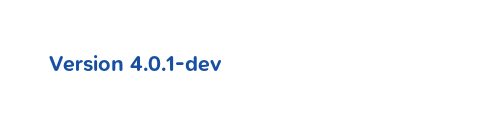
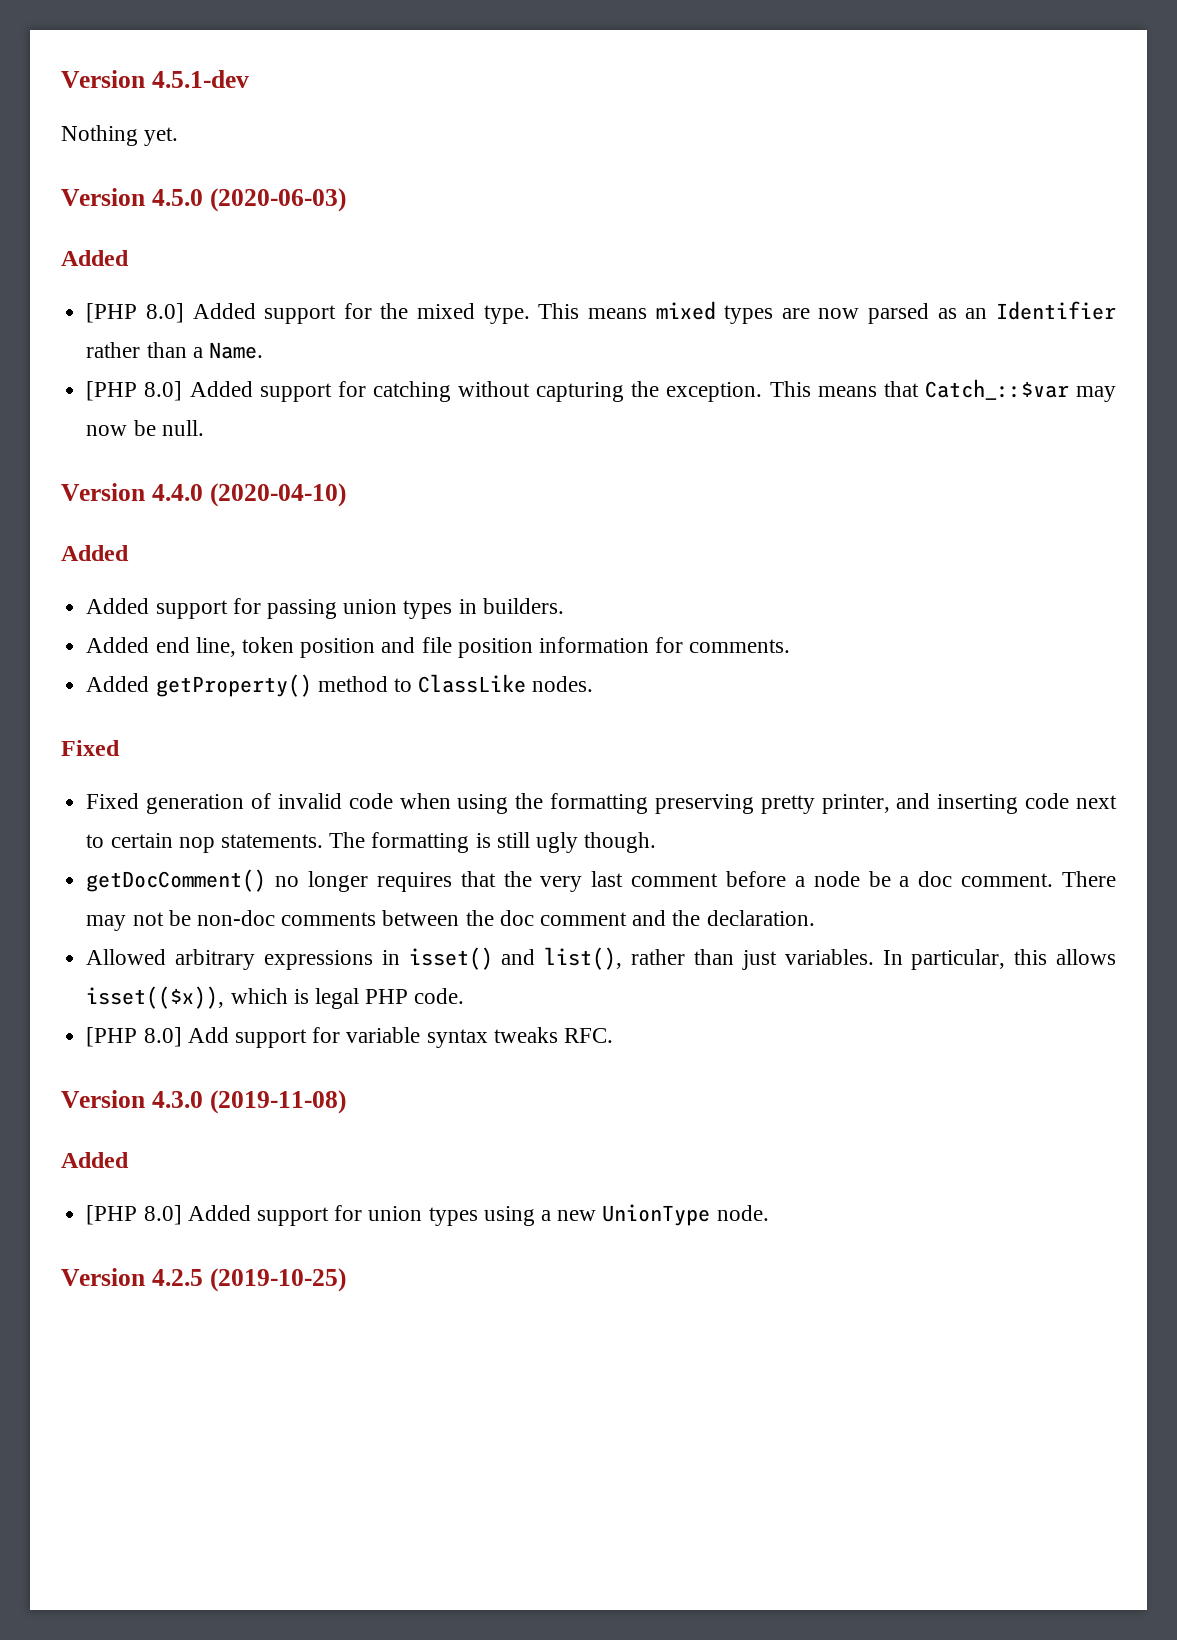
- Version 4.0.1-dev
+ Version 4.5.1-dev
+ Nothing yet.
+ Version 4.5.0 (2020-06-03)
+ Added
+ [PHP 8.0] Added support for the mixed type. This means mixed types are now parsed as an Identifier rather than a Name.
+ [PHP 8.0] Added support for catching without capturing the exception. This means that Catch_::$var may now be null.
+ Version 4.4.0 (2020-04-10)
+ Added
+ Added support for passing union types in builders.
+ Added end line, token position and file position information for comments.
+ Added getProperty() method to ClassLike nodes.
+ Fixed
+ Fixed generation of invalid code when using the formatting preserving pretty printer, and inserting code next to certain nop statements. The formatting is still ugly though.
+ getDocComment() no longer requires that the very last comment before a node be a doc comment. There may not be non-doc comments between the doc comment and the declaration.
+ Allowed arbitrary expressions in isset() and list(), rather than just variables. In particular, this allows isset(($x)), which is legal PHP code.
+ [PHP 8.0] Add support for variable syntax tweaks RFC.
+ Version 4.3.0 (2019-11-08)
+ Added
+ [PHP 8.0] Added support for union types using a new UnionType node.
+ Version 4.2.5 (2019-10-25)

